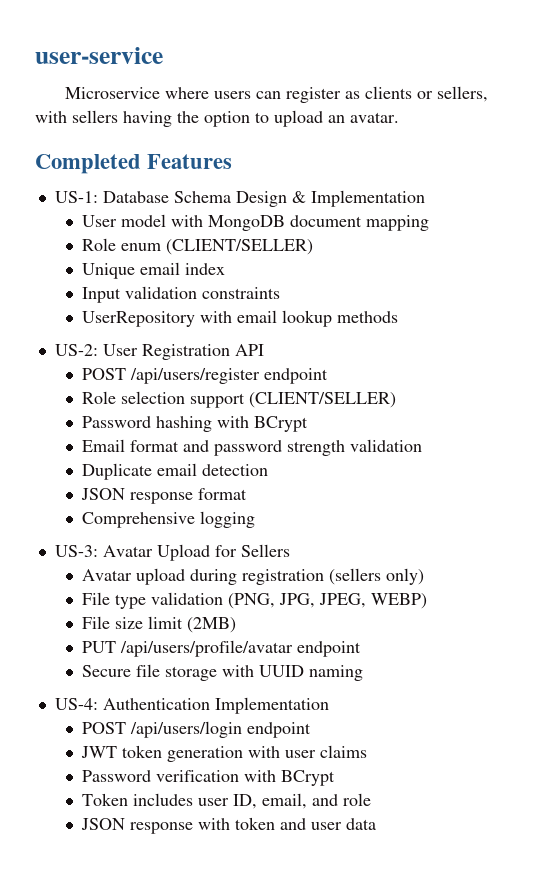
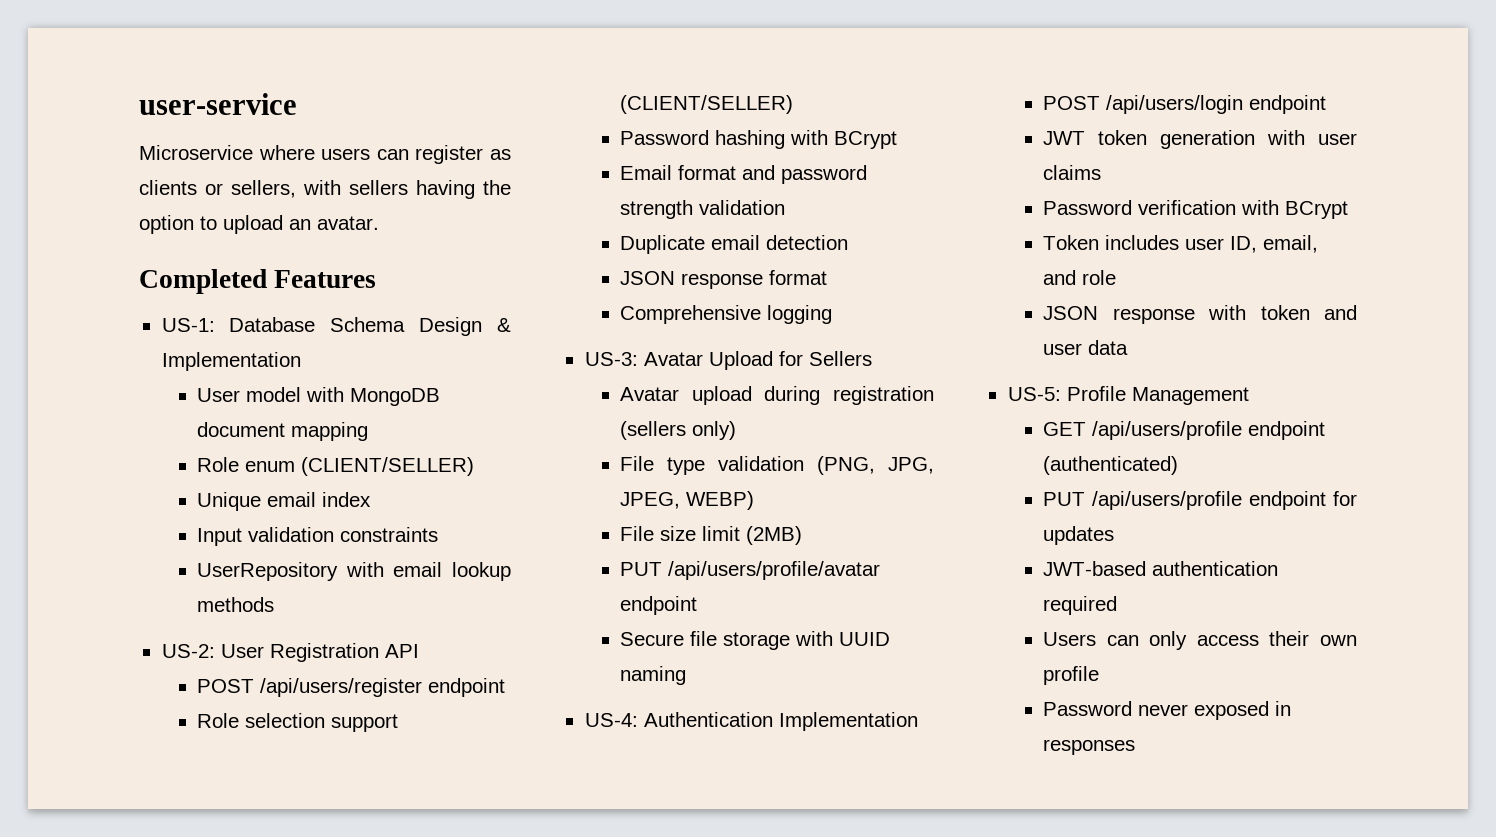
+ US-5: Profile Management
+ GET /api/users/profile endpoint (authenticated)
+ PUT /api/users/profile endpoint for updates
+ JWT-based authentication required
+ Users can only access their own profile
+ Password never exposed in responses

